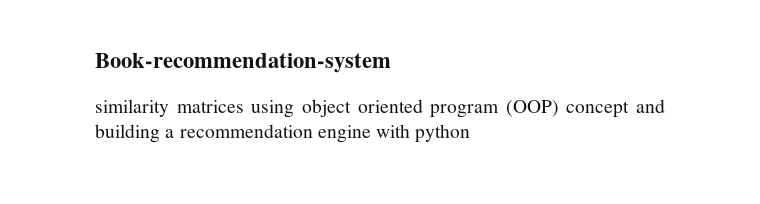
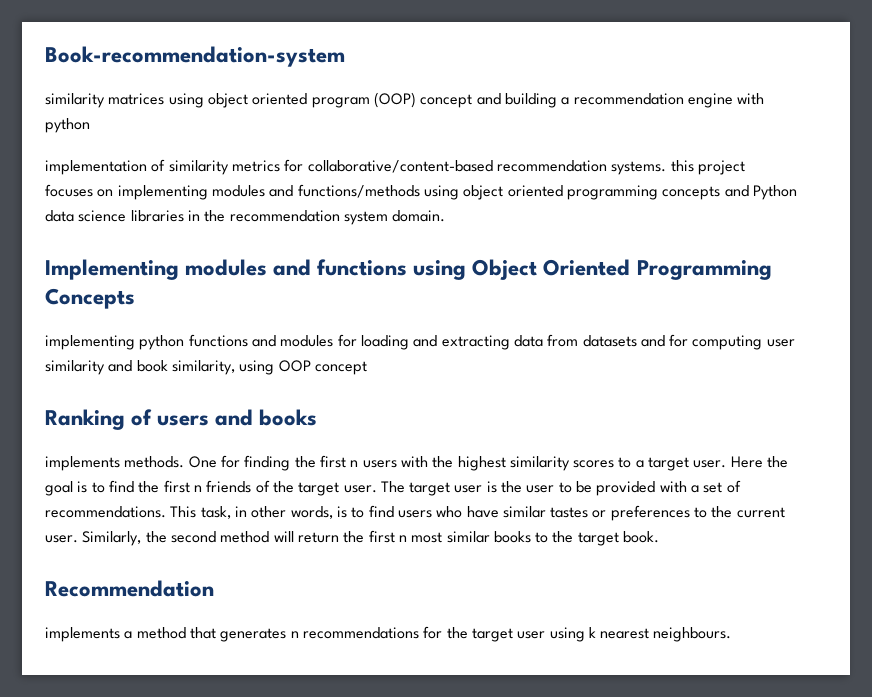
+ implementation of similarity metrics for collaborative/content-based recommendation systems. this project focuses on implementing modules and functions/methods using object oriented programming concepts and Python data science libraries in the recommendation system domain.
+ Implementing modules and functions using Object Oriented Programming Concepts
+ implementing python functions and modules for loading and extracting data from datasets and for computing user similarity and book similarity, using OOP concept
+ Ranking of users and books
+ implements methods. One for finding the first n users with the highest similarity scores to a target user. Here the goal is to find the first n friends of the target user. The target user is the user to be provided with a set of recommendations. This task, in other words, is to find users who have similar tastes or preferences to the current user. Similarly, the second method will return the first n most similar books to the target book.
+ Recommendation
+ implements a method that generates n recommendations for the target user using k nearest neighbours.

